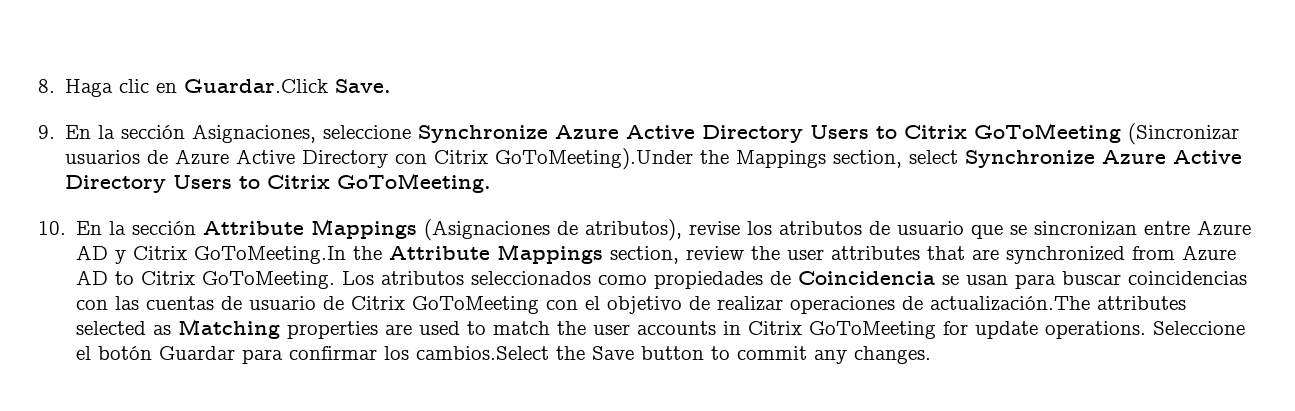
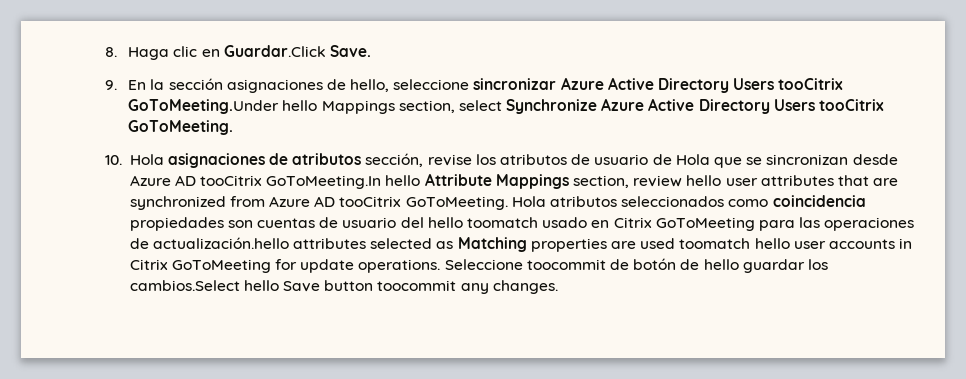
- 9. En la sección Asignaciones, seleccione Synchronize Azure Active Directory Users to Citrix GoToMeeting (Sincronizar usuarios de Azure Active Directory con Citrix GoToMeeting).Under the Mappings section, select Synchronize Azure Active Directory Users to Citrix GoToMeeting.
+ 9. En la sección asignaciones de hello, seleccione sincronizar Azure Active Directory Users tooCitrix GoToMeeting.Under hello Mappings section, select Synchronize Azure Active Directory Users tooCitrix GoToMeeting.
- 10. En la sección Attribute Mappings (Asignaciones de atributos), revise los atributos de usuario que se sincronizan entre Azure AD y Citrix GoToMeeting.In the Attribute Mappings section, review the user attributes that are synchronized from Azure AD to Citrix GoToMeeting. Los atributos seleccionados como propiedades de Coincidencia se usan para buscar coincidencias con las cuentas de usuario de Citrix GoToMeeting con el objetivo de realizar operaciones de actualización.The attributes selected as Matching properties are used to match the user accounts in Citrix GoToMeeting for update operations.
+ 10. Hola asignaciones de atributos sección, revise los atributos de usuario de Hola que se sincronizan desde Azure AD tooCitrix GoToMeeting.In hello Attribute Mappings section, review hello user attributes that are synchronized from Azure AD tooCitrix GoToMeeting. Hola atributos seleccionados como coincidencia propiedades son cuentas de usuario del hello toomatch usado en Citrix GoToMeeting para las operaciones de actualización.hello attributes selected as Matching properties are used toomatch hello user accounts in Citrix GoToMeeting for update operations.
- Seleccione el botón Guardar para confirmar los cambios.Select the Save button to commit any changes.
+ Seleccione toocommit de botón de hello guardar los cambios.Select hello Save button toocommit any changes.

